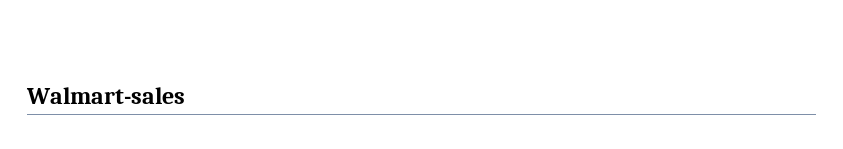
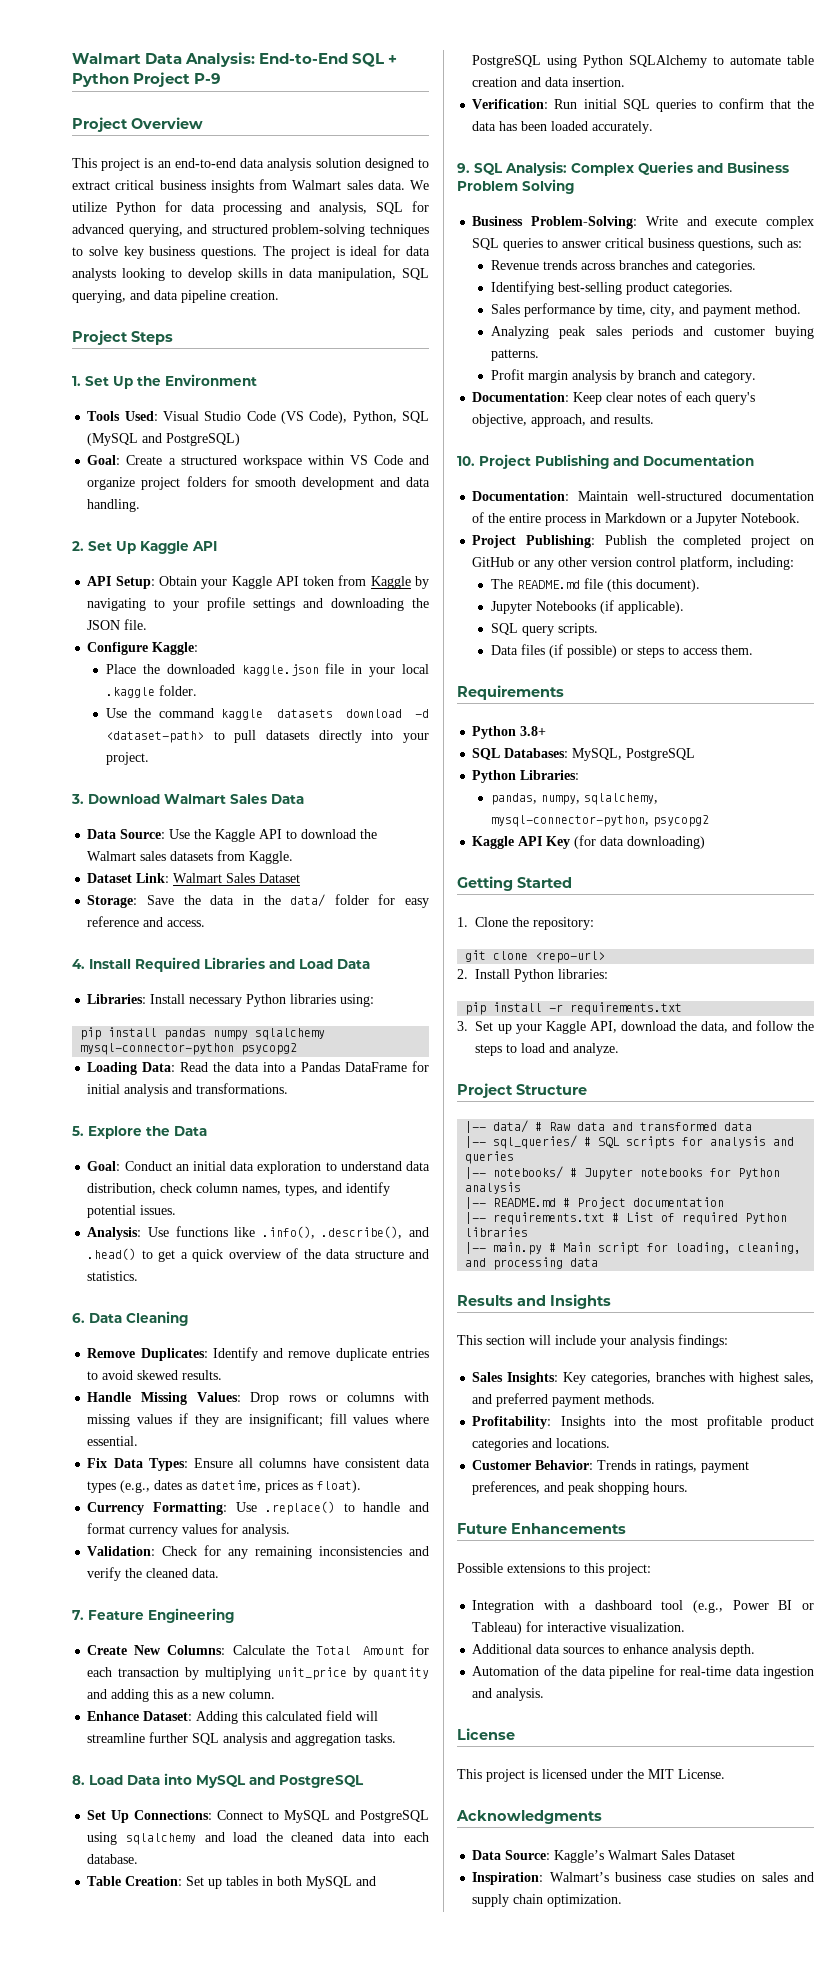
- Walmart-sales
+ Walmart Data Analysis: End-to-End SQL + Python Project P-9
+ Project Overview
+ This project is an end-to-end data analysis solution designed to extract critical business insights from Walmart sales data. We utilize Python for data processing and analysis, SQL for advanced querying, and structured problem-solving techniques to solve key business questions. The project is ideal for data analysts looking to develop skills in data manipulation, SQL querying, and data pipeline creation.
+ Project Steps
+ 1. Set Up the Environment
+ Tools Used: Visual Studio Code (VS Code), Python, SQL (MySQL and PostgreSQL)
+ Goal: Create a structured workspace within VS Code and organize project folders for smooth development and data handling.
+ 2. Set Up Kaggle API
+ API Setup: Obtain your Kaggle API token from Kaggle by navigating to your profile settings and downloading the JSON file.
+ Configure Kaggle:
+ Place the downloaded kaggle.json file in your local .kaggle folder.
+ Use the command kaggle datasets download -d <dataset-path> to pull datasets directly into your project.
+ 3. Download Walmart Sales Data
+ Data Source: Use the Kaggle API to download the Walmart sales datasets from Kaggle.
+ Dataset Link: Walmart Sales Dataset
+ Storage: Save the data in the data/ folder for easy reference and access.
+ 4. Install Required Libraries and Load Data
+ Libraries: Install necessary Python libraries using:
+ pip install pandas numpy sqlalchemy mysql-connector-python psycopg2
+ Loading Data: Read the data into a Pandas DataFrame for initial analysis and transformations.
+ 5. Explore the Data
+ Goal: Conduct an initial data exploration to understand data distribution, check column names, types, and identify potential issues.
+ Analysis: Use functions like .info(), .describe(), and .head() to get a quick overview of the data structure and statistics.
+ 6. Data Cleaning
+ Remove Duplicates: Identify and remove duplicate entries to avoid skewed results.
+ Handle Missing Values: Drop rows or columns with missing values if they are insignificant; fill values where essential.
+ Fix Data Types: Ensure all columns have consistent data types (e.g., dates as datetime, prices as float).
+ Currency Formatting: Use .replace() to handle and format currency values for analysis.
+ Validation: Check for any remaining inconsistencies and verify the cleaned data.
+ 7. Feature Engineering
+ Create New Columns: Calculate the Total Amount for each transaction by multiplying unit_price by quantity and adding this as a new column.
+ Enhance Dataset: Adding this calculated field will streamline further SQL analysis and aggregation tasks.
+ 8. Load Data into MySQL and PostgreSQL
+ Set Up Connections: Connect to MySQL and PostgreSQL using sqlalchemy and load the cleaned data into each database.
+ Table Creation: Set up tables in both MySQL and PostgreSQL using Python SQLAlchemy to automate table creation and data insertion.
+ Verification: Run initial SQL queries to confirm that the data has been loaded accurately.
+ 9. SQL Analysis: Complex Queries and Business Problem Solving
+ Business Problem-Solving: Write and execute complex SQL queries to answer critical business questions, such as:
+ Revenue trends across branches and categories.
+ Identifying best-selling product categories.
+ Sales performance by time, city, and payment method.
+ Analyzing peak sales periods and customer buying patterns.
+ Profit margin analysis by branch and category.
+ Documentation: Keep clear notes of each query's objective, approach, and results.
+ 10. Project Publishing and Documentation
+ Documentation: Maintain well-structured documentation of the entire process in Markdown or a Jupyter Notebook.
+ Project Publishing: Publish the completed project on GitHub or any other version control platform, including:
+ The README.md file (this document).
+ Jupyter Notebooks (if applicable).
+ SQL query scripts.
+ Data files (if possible) or steps to access them.
+ Requirements
+ Python 3.8+
+ SQL Databases: MySQL, PostgreSQL
+ Python Libraries:
+ pandas, numpy, sqlalchemy, mysql-connector-python, psycopg2
+ Kaggle API Key (for data downloading)
+ Getting Started
+ 1. Clone the repository:
+ git clone <repo-url>
+ 2. Install Python libraries:
+ pip install -r requirements.txt
+ 3. Set up your Kaggle API, download the data, and follow the steps to load and analyze.
+ Project Structure
+ |-- data/ # Raw data and transformed data
+ |-- sql_queries/ # SQL scripts for analysis and queries
+ |-- notebooks/ # Jupyter notebooks for Python analysis
+ |-- README.md # Project documentation
+ |-- requirements.txt # List of required Python libraries
+ |-- main.py # Main script for loading, cleaning, and processing data
+ Results and Insights
+ This section will include your analysis findings:
+ Sales Insights: Key categories, branches with highest sales, and preferred payment methods.
+ Profitability: Insights into the most profitable product categories and locations.
+ Customer Behavior: Trends in ratings, payment preferences, and peak shopping hours.
+ Future Enhancements
+ Possible extensions to this project:
+ Integration with a dashboard tool (e.g., Power BI or Tableau) for interactive visualization.
+ Additional data sources to enhance analysis depth.
+ Automation of the data pipeline for real-time data ingestion and analysis.
+ License
+ This project is licensed under the MIT License.
+ Acknowledgments
+ Data Source: Kaggle’s Walmart Sales Dataset
+ Inspiration: Walmart’s business case studies on sales and supply chain optimization.

